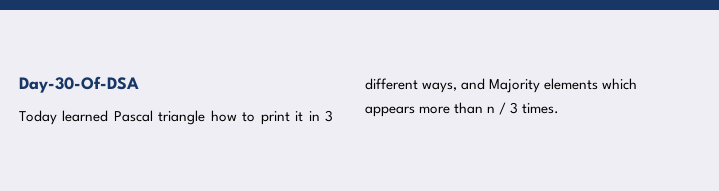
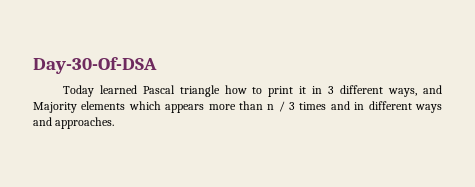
- Today learned Pascal triangle how to print it in 3 different ways, and Majority elements which appears more than n / 3 times.
+ Today learned Pascal triangle how to print it in 3 different ways, and Majority elements which appears more than n / 3 times and in different ways and approaches.

